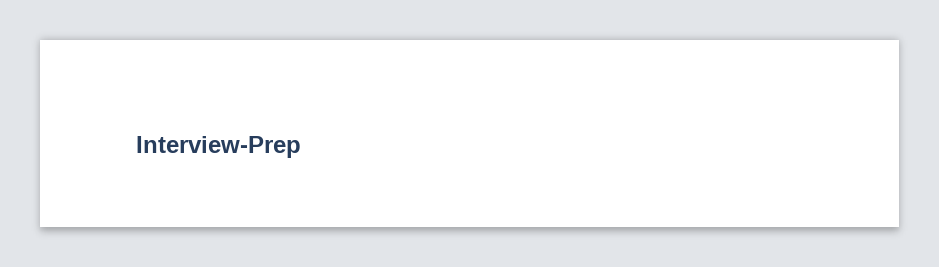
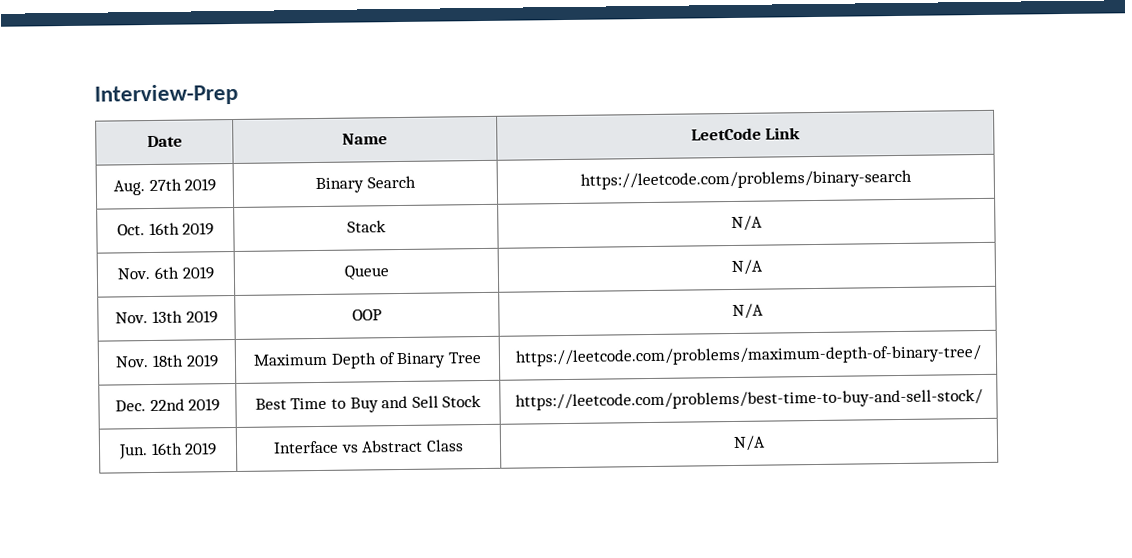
+ Date | Name | LeetCode Link
+ Aug. 27th 2019 | Binary Search | https://leetcode.com/problems/binary-search
+ Oct. 16th 2019 | Stack | N/A
+ Nov. 6th 2019 | Queue | N/A
+ Nov. 13th 2019 | OOP | N/A
+ Nov. 18th 2019 | Maximum Depth of Binary Tree | https://leetcode.com/problems/maximum-depth-of-binary-tree/
+ Dec. 22nd 2019 | Best Time to Buy and Sell Stock | https://leetcode.com/problems/best-time-to-buy-and-sell-stock/
+ Jun. 16th 2019 | Interface vs Abstract Class | N/A

